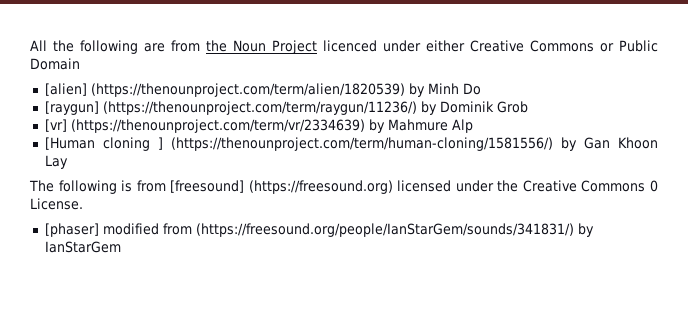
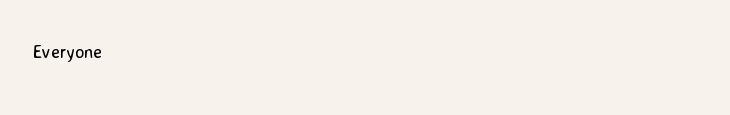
- All the following are from the Noun Project licenced under either Creative Commons or Public Domain
- [alien] (https://thenounproject.com/term/alien/1820539) by Minh Do
- [raygun] (https://thenounproject.com/term/raygun/11236/) by Dominik Grob
- [vr] (https://thenounproject.com/term/vr/2334639) by Mahmure Alp
- [Human cloning ] (https://thenounproject.com/term/human-cloning/1581556/) by Gan Khoon Lay
- The following is from [freesound] (https://freesound.org) licensed under the Creative Commons 0 License.
- [phaser] modified from (https://freesound.org/people/IanStarGem/sounds/341831/) by IanStarGem
+ Everyone

